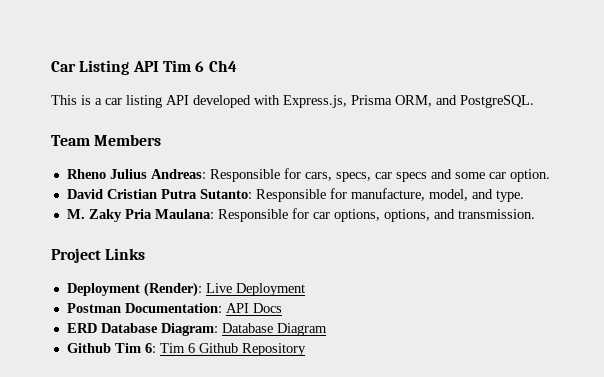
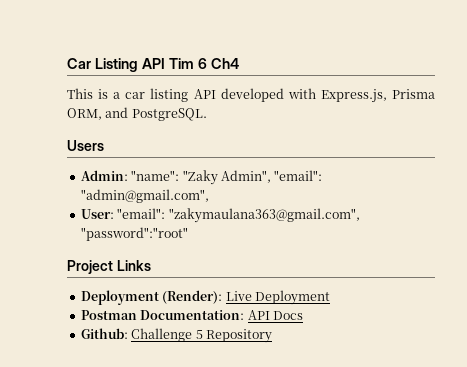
- Team Members
- Rheno Julius Andreas: Responsible for cars, specs, car specs and some car option.
- David Cristian Putra Sutanto: Responsible for manufacture, model, and type.
- M. Zaky Pria Maulana: Responsible for car options, options, and transmission.
+ Users
+ Admin: "name": "Zaky Admin", "email": "admin@gmail.com",
+ User: "email": "zakymaulana363@gmail.com", "password":"root"
- ERD Database Diagram: Database Diagram
- Github Tim 6: Tim 6 Github Repository
+ Github: Challenge 5 Repository

